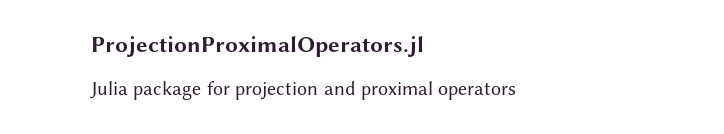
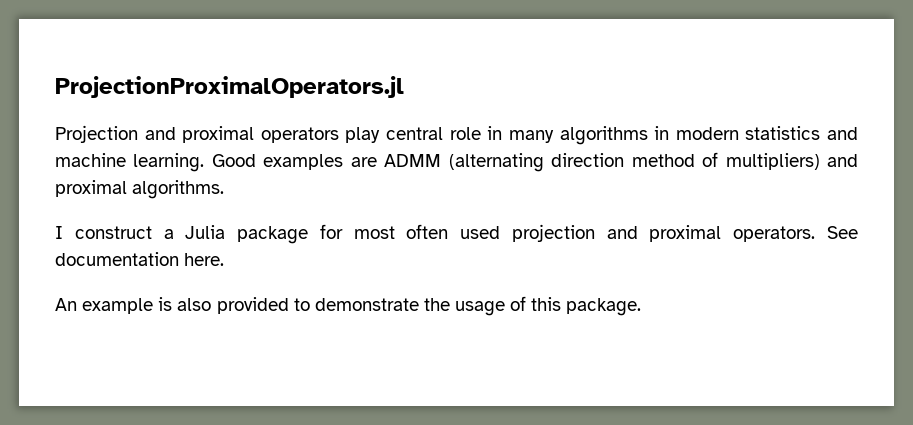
- Julia package for projection and proximal operators
+ Projection and proximal operators play central role in many algorithms in modern statistics and machine learning. Good examples are ADMM (alternating direction method of multipliers) and proximal algorithms.
+ I construct a Julia package for most often used projection and proximal operators. See documentation here.
+ An example is also provided to demonstrate the usage of this package.

